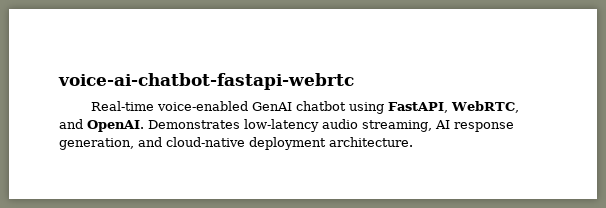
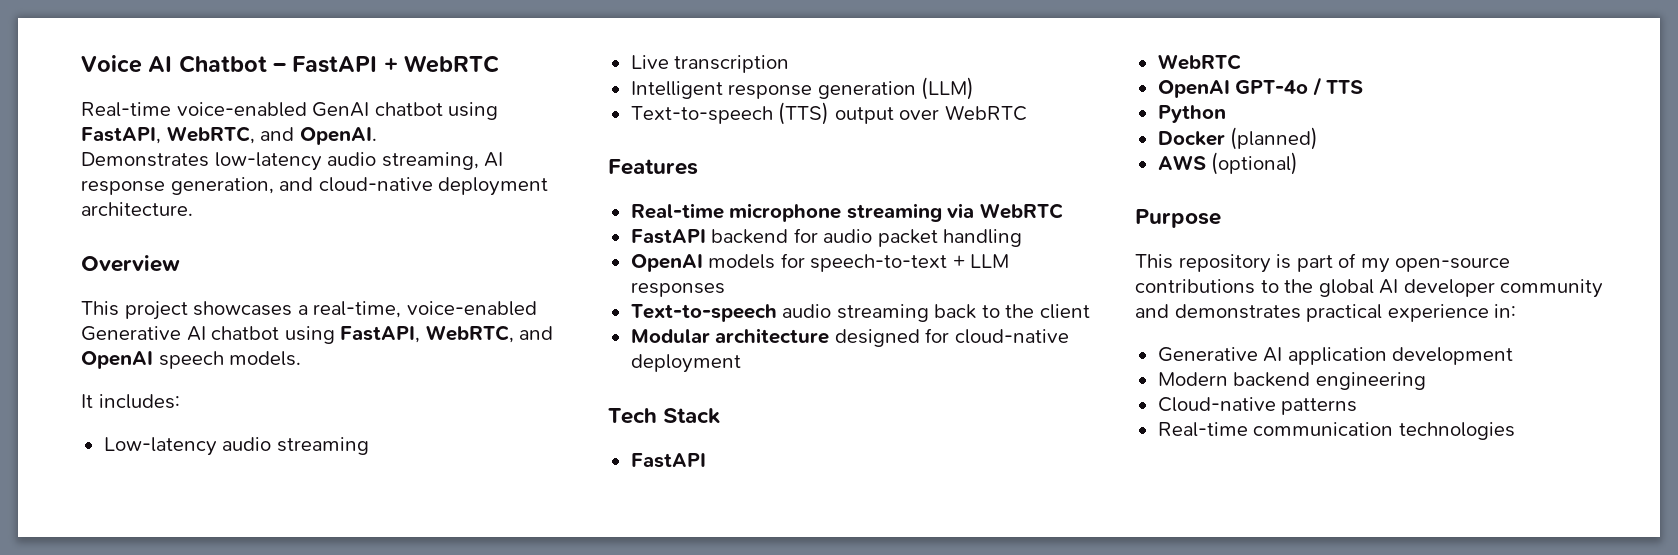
- voice-ai-chatbot-fastapi-webrtc
+ Voice AI Chatbot – FastAPI + WebRTC
- Real-time voice-enabled GenAI chatbot using FastAPI, WebRTC, and OpenAI. Demonstrates low-latency audio streaming, AI response generation, and cloud-native deployment architecture.
+ Real-time voice-enabled GenAI chatbot using FastAPI, WebRTC, and OpenAI.
+ Demonstrates low-latency audio streaming, AI response generation, and cloud-native deployment architecture.
+ Overview
+ This project showcases a real-time, voice-enabled Generative AI chatbot using FastAPI, WebRTC, and OpenAI speech models.
+ It includes:
+ Low-latency audio streaming
+ Live transcription
+ Intelligent response generation (LLM)
+ Text-to-speech (TTS) output over WebRTC
+ Features
+ Real-time microphone streaming via WebRTC
+ FastAPI backend for audio packet handling
+ OpenAI models for speech-to-text + LLM responses
+ Text-to-speech audio streaming back to the client
+ Modular architecture designed for cloud-native deployment
+ Tech Stack
+ FastAPI
+ WebRTC
+ OpenAI GPT-4o / TTS
+ Python
+ Docker (planned)
+ AWS (optional)
+ Purpose
+ This repository is part of my open-source contributions to the global AI developer community and demonstrates practical experience in:
+ Generative AI application development
+ Modern backend engineering
+ Cloud-native patterns
+ Real-time communication technologies

